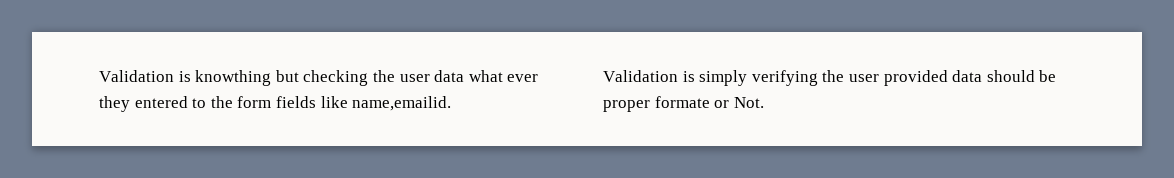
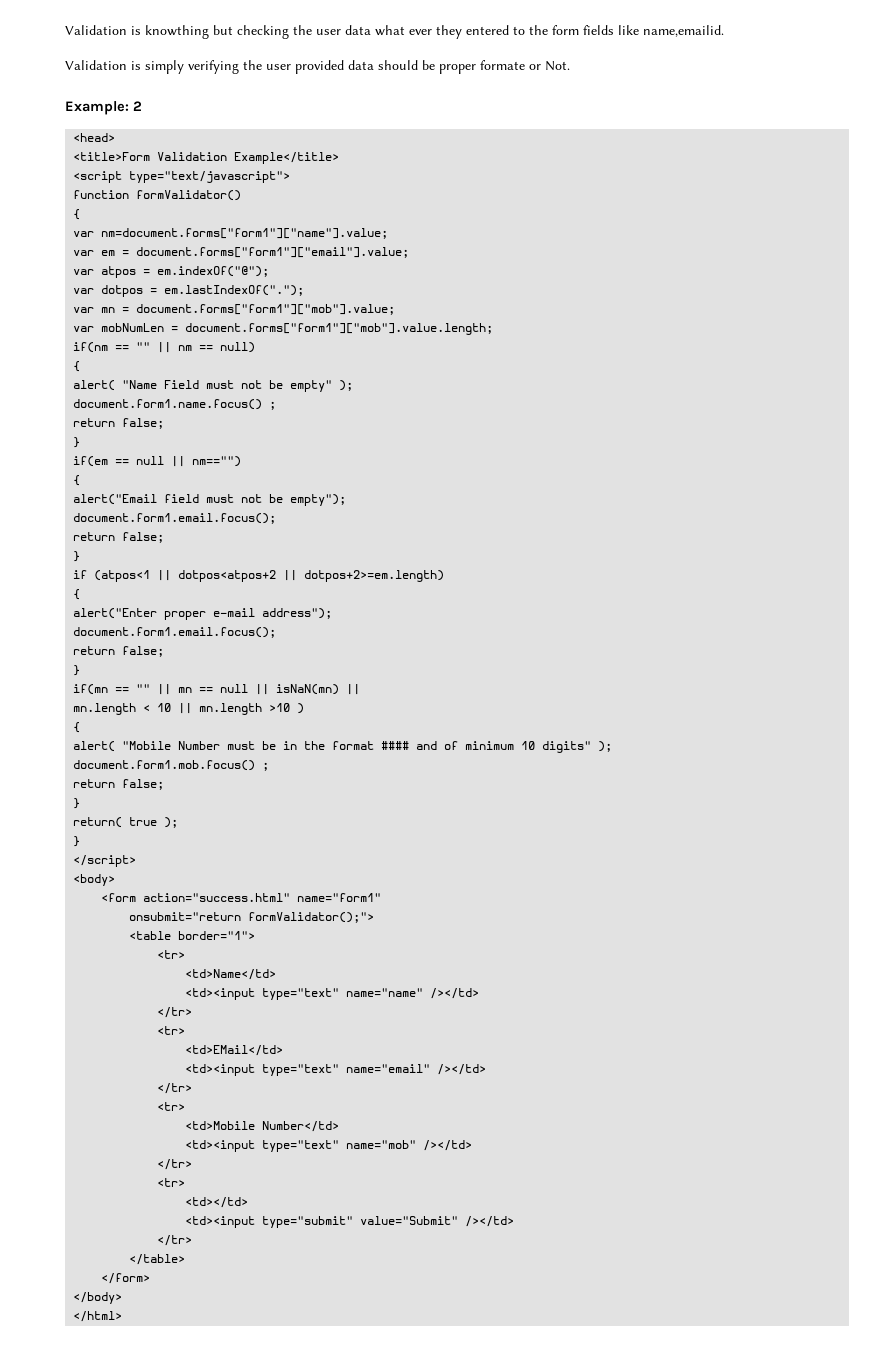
+ Example: 2
+ <head>
+ <title>Form Validation Example</title>
+ <script type="text/javascript">
+ function formValidator()
+ {
+ var nm=document.forms["form1"]["name"].value;
+ var em = document.forms["form1"]["email"].value;
+ var atpos = em.indexOf("@");
+ var dotpos = em.lastIndexOf(".");
+ var mn = document.forms["form1"]["mob"].value;
+ var mobNumLen = document.forms["form1"]["mob"].value.length;
+ if(nm == "" || nm == null)
+ {
+ alert( "Name Field must not be empty" );
+ document.form1.name.focus() ;
+ return false;
+ }
+ if(em == null || nm=="")
+ {
+ alert("Email field must not be empty");
+ document.form1.email.focus();
+ return false;
+ }
+ if (atpos<1 || dotpos<atpos+2 || dotpos+2>=em.length)
+ {
+ alert("Enter proper e-mail address");
+ document.form1.email.focus();
+ return false;
+ }
+ if(mn == "" || mn == null || isNaN(mn) ||
+ mn.length < 10 || mn.length >10 )
+ {
+ alert( "Mobile Number must be in the format #### and of minimum 10 digits" );
+ document.form1.mob.focus() ;
+ return false;
+ }
+ return( true );
+ }
+ </script>
+ <body>
+ <form action="success.html" name="form1"
+ onsubmit="return formValidator();">
+ <table border="1">
+ <tr>
+ <td>Name</td>
+ <td><input type="text" name="name" /></td>
+ </tr>
+ <tr>
+ <td>EMail</td>
+ <td><input type="text" name="email" /></td>
+ </tr>
+ <tr>
+ <td>Mobile Number</td>
+ <td><input type="text" name="mob" /></td>
+ </tr>
+ <tr>
+ <td></td>
+ <td><input type="submit" value="Submit" /></td>
+ </tr>
+ </table>
+ </form>
+ </body>
+ </html>

